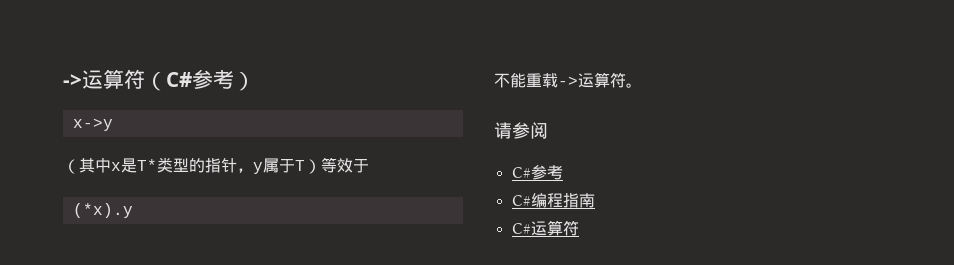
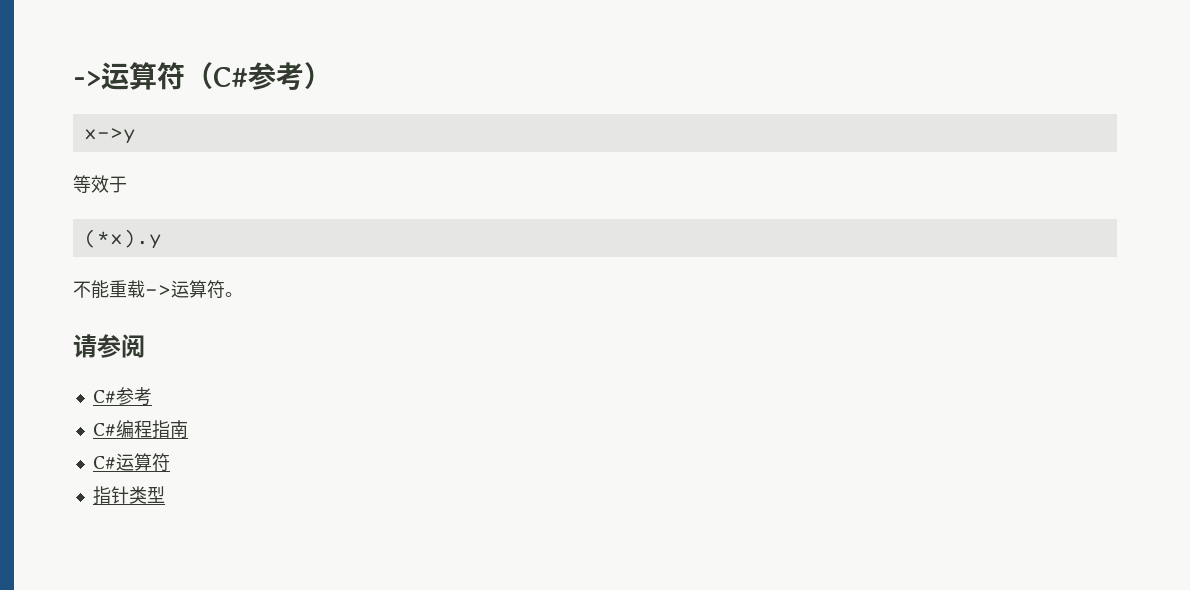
- （其中x是T*类型的指针，y属于T）等效于
+ 等效于
+ 指针类型

